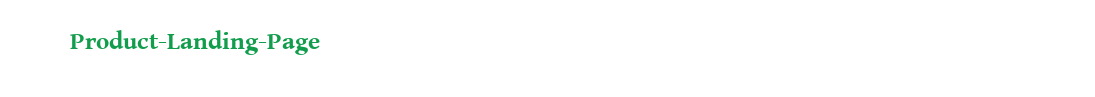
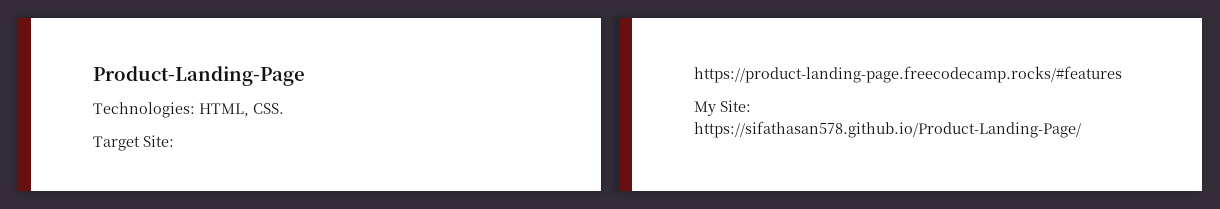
+ Technologies: HTML, CSS.
+ Target Site: https://product-landing-page.freecodecamp.rocks/#features
+ My Site: https://sifathasan578.github.io/Product-Landing-Page/

